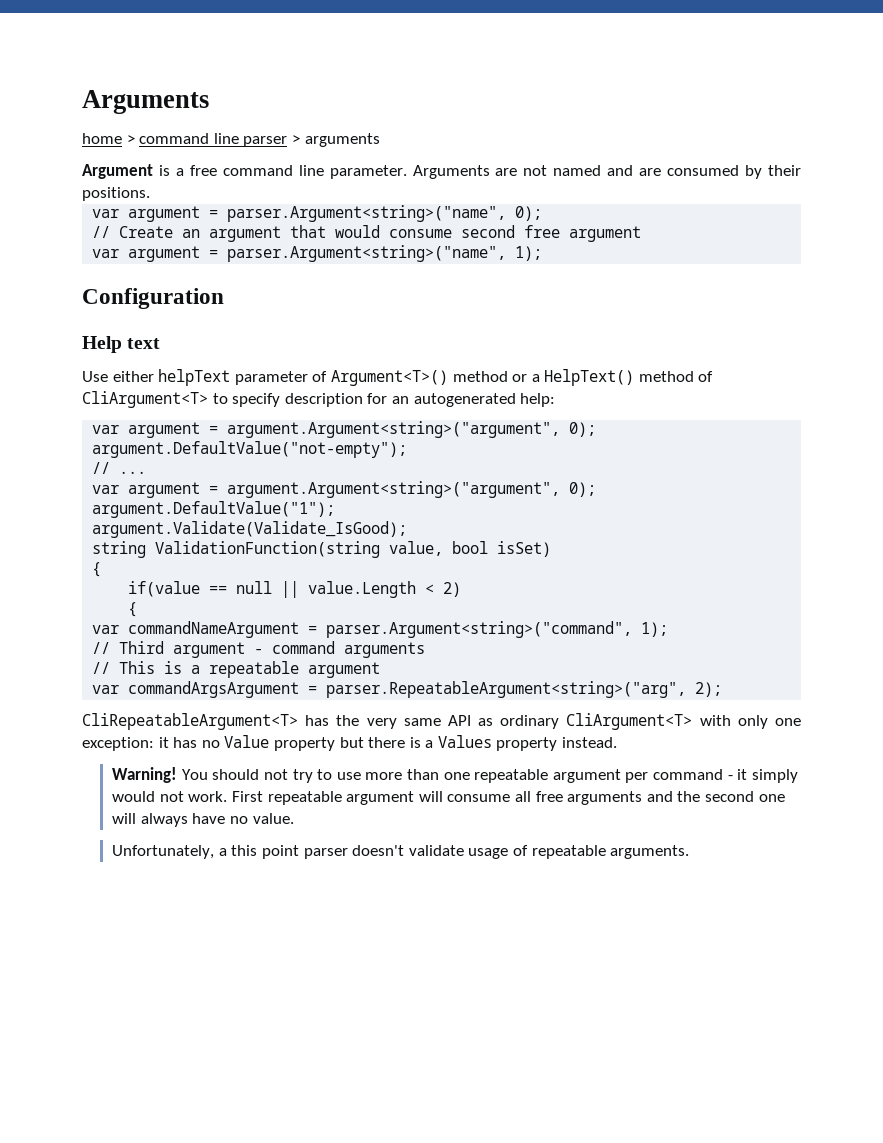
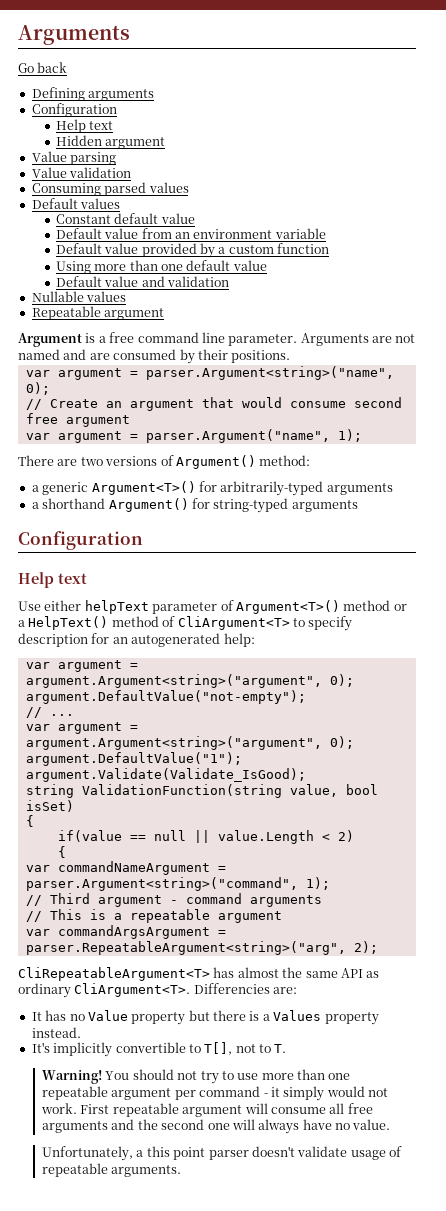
- home > command line parser > arguments
+ Go back
+ Defining arguments
+ Configuration
+ Help text
+ Hidden argument
+ Value parsing
+ Value validation
+ Consuming parsed values
+ Default values
+ Constant default value
+ Default value from an environment variable
+ Default value provided by a custom function
+ Using more than one default value
+ Default value and validation
+ Nullable values
+ Repeatable argument
- var argument = parser.Argument<string>("name", 1);
+ var argument = parser.Argument("name", 1);
+ There are two versions of Argument() method:
+ a generic Argument<T>() for arbitrarily-typed arguments
+ a shorthand Argument() for string-typed arguments
- CliRepeatableArgument<T> has the very same API as ordinary CliArgument<T> with only one exception: it has no Value property but there is a Values property instead.
+ CliRepeatableArgument<T> has almost the same API as ordinary CliArgument<T>. Differencies are:
+ It has no Value property but there is a Values property instead.
+ It's implicitly convertible to T[], not to T.

